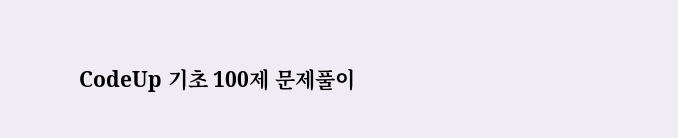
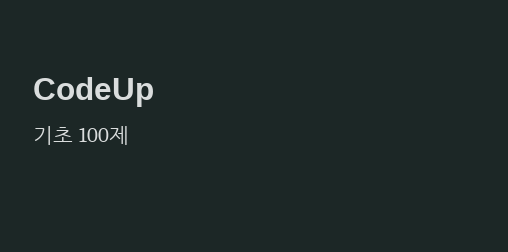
- CodeUp 기초 100제 문제풀이
+ CodeUp
+ 기초 100제

